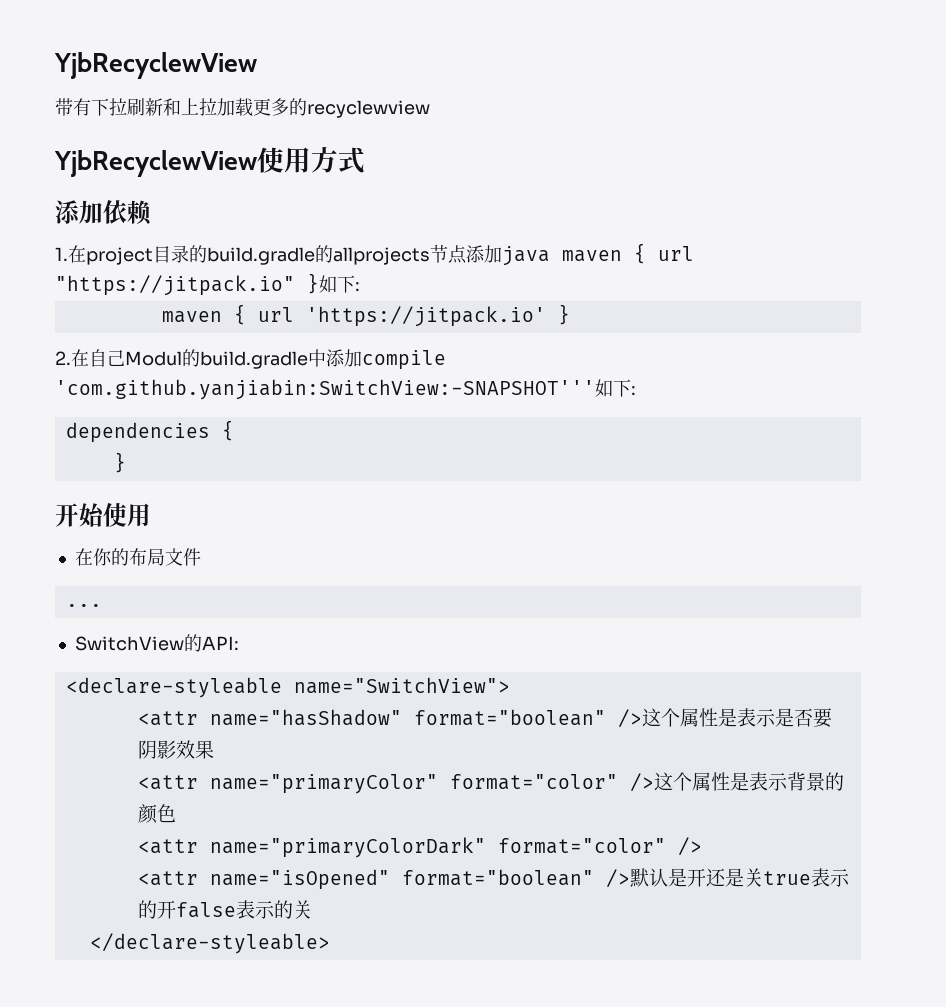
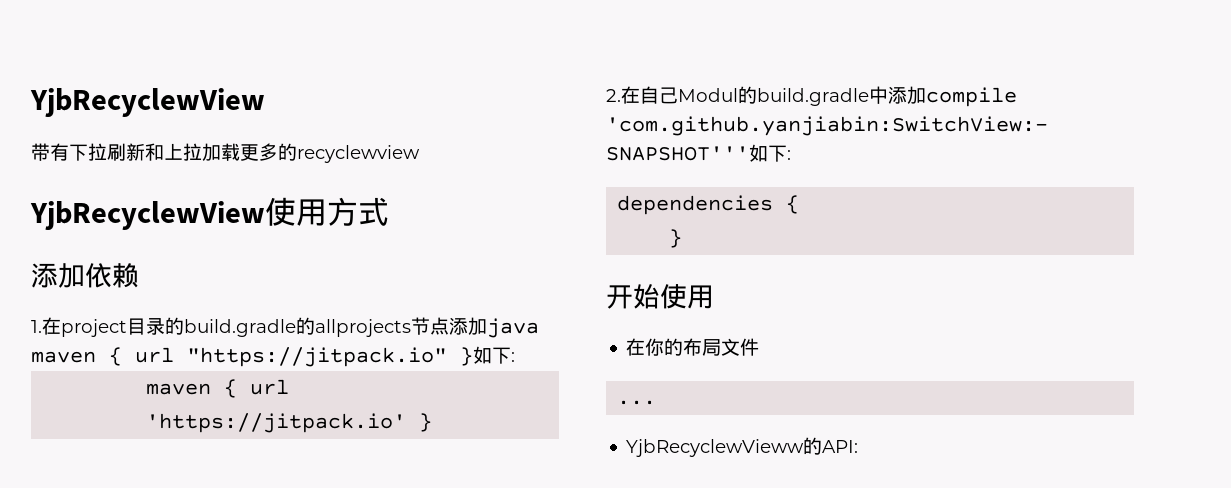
- SwitchView的API:
+ YjbRecyclewVieww的API:
- <declare-styleable name="SwitchView">
- <attr name="hasShadow" format="boolean" />这个属性是表示是否要阴影效果
- <attr name="primaryColor" format="color" />这个属性是表示背景的颜色
- <attr name="primaryColorDark" format="color" />
- <attr name="isOpened" format="boolean" />默认是开还是关true表示的开false表示的关
- </declare-styleable>

